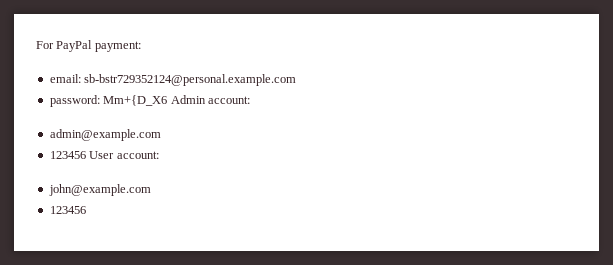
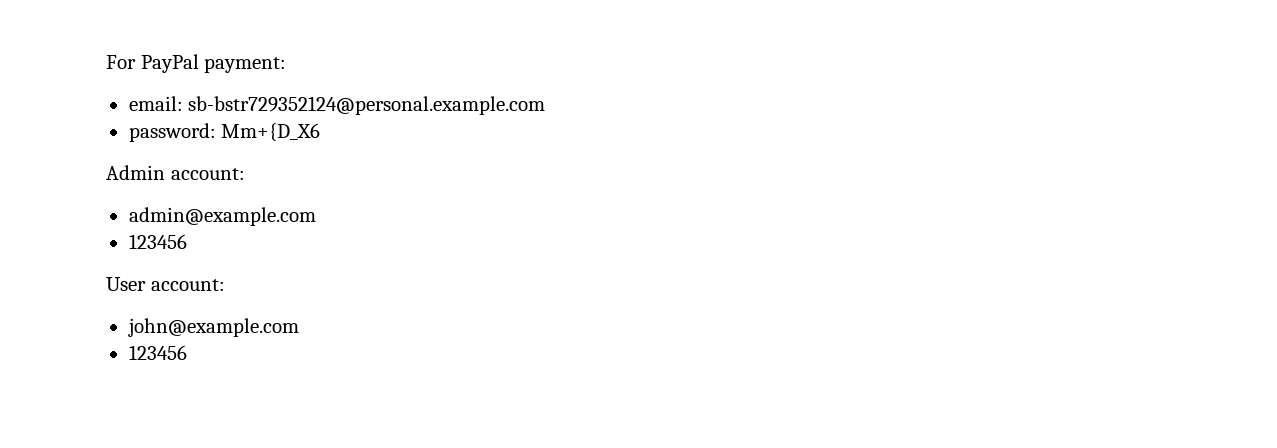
- password: Mm+{D_X6 Admin account:
+ password: Mm+{D_X6
+ Admin account:
  admin@example.com
- 123456 User account:
+ 123456
+ User account:

